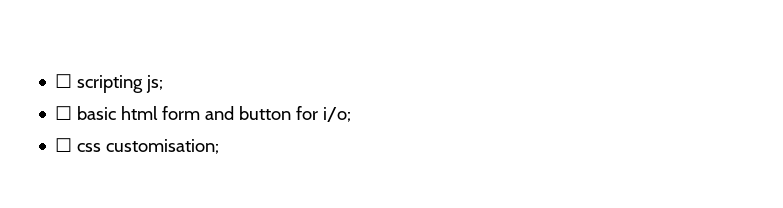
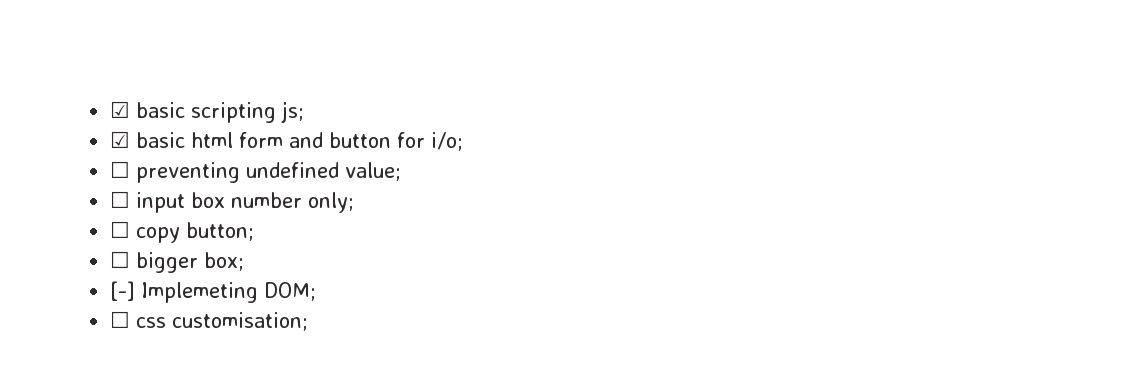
- ☐ scripting js;
+ ☑ basic scripting js;
- ☐ basic html form and button for i/o;
+ ☑ basic html form and button for i/o;
+ ☐ preventing undefined value;
+ ☐ input box number only;
+ ☐ copy button;
+ ☐ bigger box;
+ [-] Implemeting DOM;

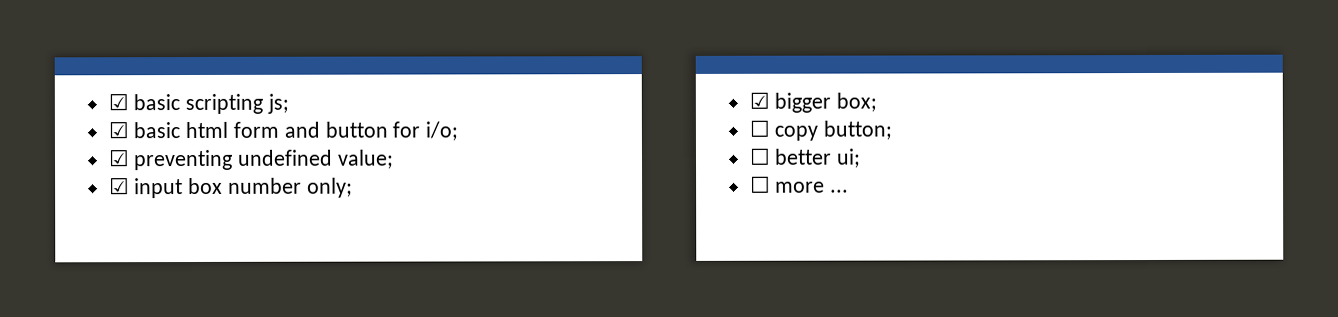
- ☐ preventing undefined value;
+ ☑ preventing undefined value;
- ☐ input box number only;
+ ☑ input box number only;
+ ☑ bigger box;
- ☐ bigger box;
- [-] Implemeting DOM;
- ☐ css customisation;
+ ☐ better ui;
+ ☐ more ...

